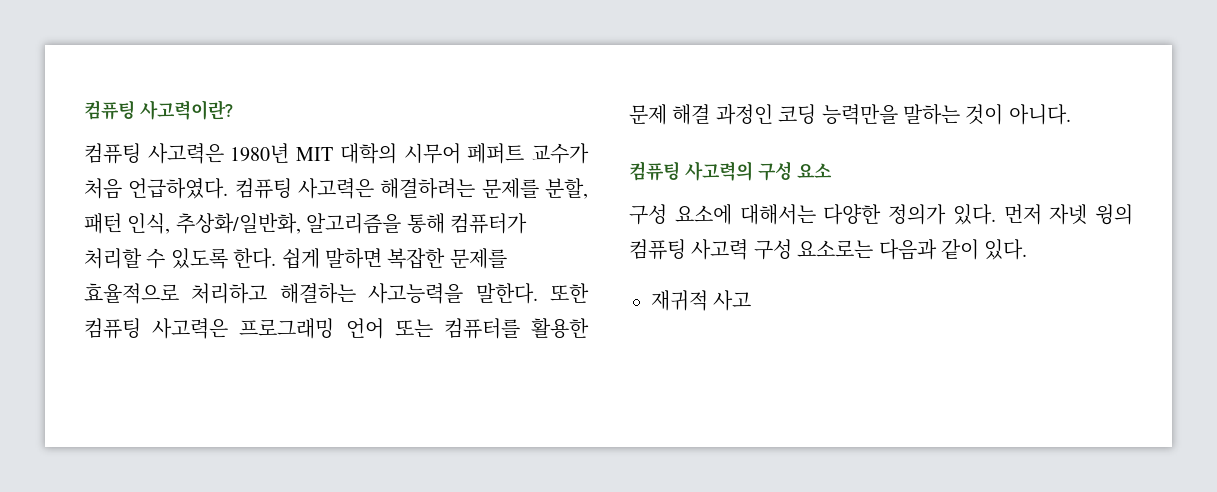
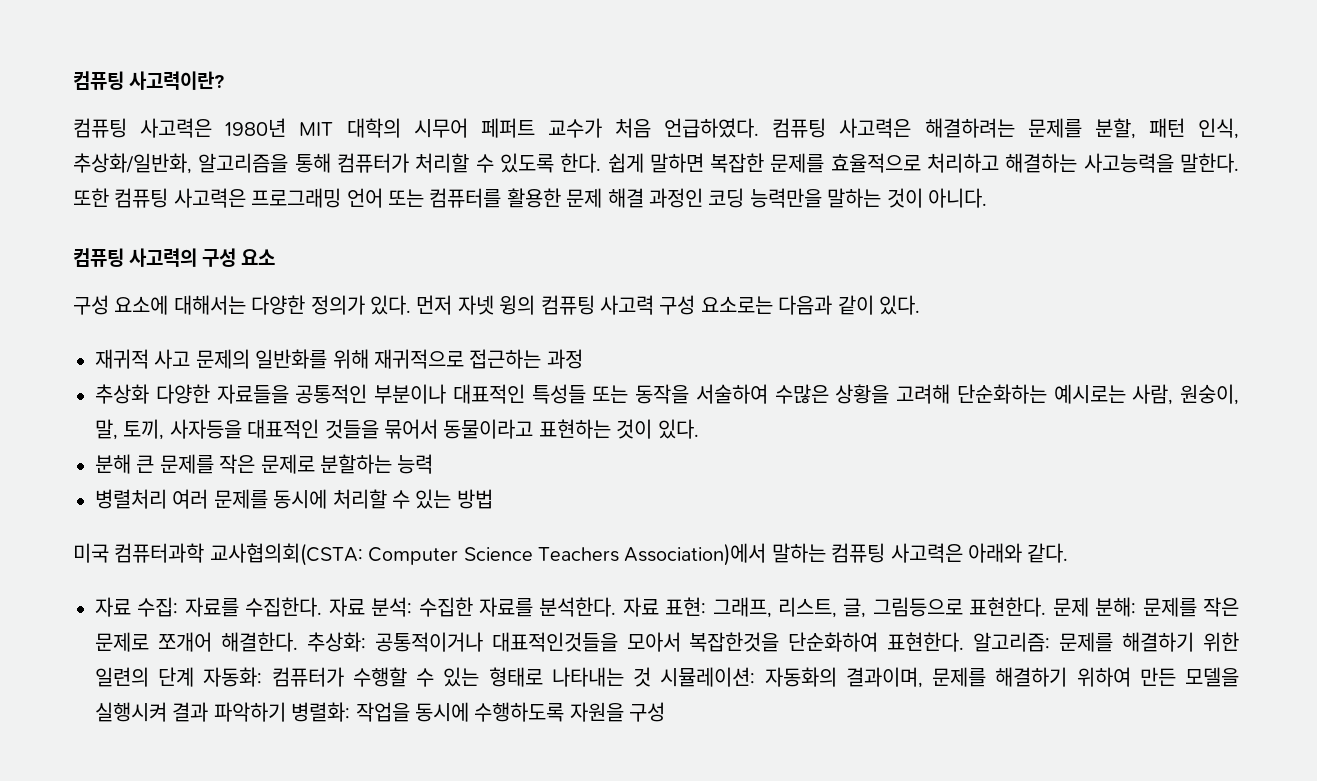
- 재귀적 사고
+ 재귀적 사고 문제의 일반화를 위해 재귀적으로 접근하는 과정
+ 추상화 다양한 자료들을 공통적인 부분이나 대표적인 특성들 또는 동작을 서술하여 수많은 상황을 고려해 단순화하는 예시로는 사람, 원숭이, 말, 토끼, 사자등을 대표적인 것들을 묶어서 동물이라고 표현하는 것이 있다.
+ 분해 큰 문제를 작은 문제로 분할하는 능력
+ 병렬처리 여러 문제를 동시에 처리할 수 있는 방법
+ 미국 컴퓨터과학 교사협의회(CSTA: Computer Science Teachers Association)에서 말하는 컴퓨팅 사고력은 아래와 같다.
+ 자료 수집: 자료를 수집한다. 자료 분석: 수집한 자료를 분석한다. 자료 표현: 그래프, 리스트, 글, 그림등으로 표현한다. 문제 분해: 문제를 작은 문제로 쪼개어 해결한다. 추상화: 공통적이거나 대표적인것들을 모아서 복잡한것을 단순화하여 표현한다. 알고리즘: 문제를 해결하기 위한 일련의 단계 자동화: 컴퓨터가 수행할 수 있는 형태로 나타내는 것 시뮬레이션: 자동화의 결과이며, 문제를 해결하기 위하여 만든 모델을 실행시켜 결과 파악하기 병렬화: 작업을 동시에 수행하도록 자원을 구성

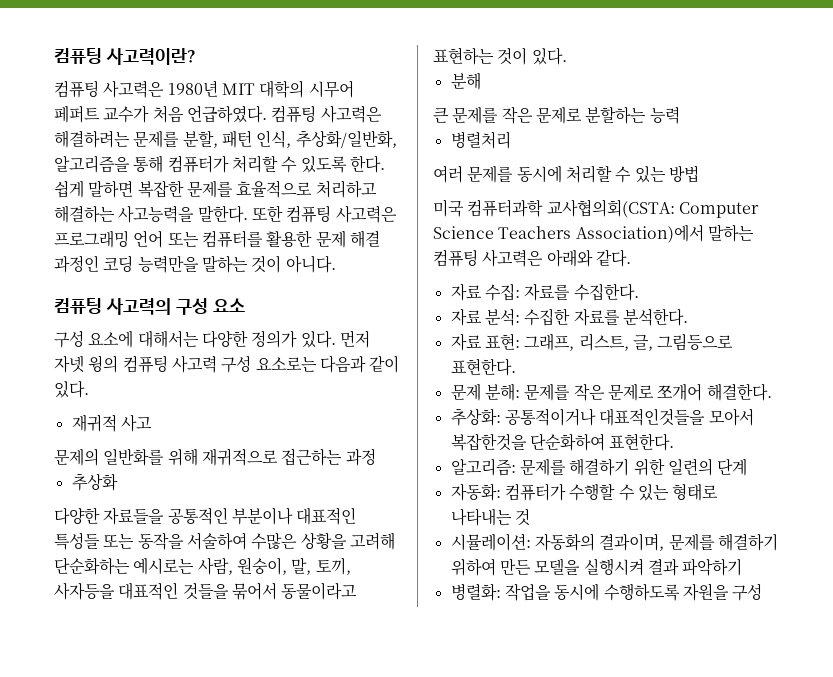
- 재귀적 사고 문제의 일반화를 위해 재귀적으로 접근하는 과정
+ 재귀적 사고
+ 문제의 일반화를 위해 재귀적으로 접근하는 과정
- 추상화 다양한 자료들을 공통적인 부분이나 대표적인 특성들 또는 동작을 서술하여 수많은 상황을 고려해 단순화하는 예시로는 사람, 원숭이, 말, 토끼, 사자등을 대표적인 것들을 묶어서 동물이라고 표현하는 것이 있다.
+ 추상화
+ 다양한 자료들을 공통적인 부분이나 대표적인 특성들 또는 동작을 서술하여 수많은 상황을 고려해 단순화하는 예시로는 사람, 원숭이, 말, 토끼, 사자등을 대표적인 것들을 묶어서 동물이라고 표현하는 것이 있다.
- 분해 큰 문제를 작은 문제로 분할하는 능력
+ 분해
+ 큰 문제를 작은 문제로 분할하는 능력
- 병렬처리 여러 문제를 동시에 처리할 수 있는 방법
+ 병렬처리
+ 여러 문제를 동시에 처리할 수 있는 방법
- 자료를 수집한다. 자료 분석:
+ 자료를 수집한다.
+ 자료 분석:
- 수집한 자료를 분석한다. 자료 표현:
+ 수집한 자료를 분석한다.
+ 자료 표현:
- 그래프, 리스트, 글, 그림등으로 표현한다. 문제 분해:
+ 그래프, 리스트, 글, 그림등으로 표현한다.
+ 문제 분해:
- 문제를 작은 문제로 쪼개어 해결한다. 추상화:
+ 문제를 작은 문제로 쪼개어 해결한다.
+ 추상화:
- 공통적이거나 대표적인것들을 모아서 복잡한것을 단순화하여 표현한다. 알고리즘:
+ 공통적이거나 대표적인것들을 모아서 복잡한것을 단순화하여 표현한다.
+ 알고리즘:
- 문제를 해결하기 위한 일련의 단계 자동화:
+ 문제를 해결하기 위한 일련의 단계
+ 자동화:
- 컴퓨터가 수행할 수 있는 형태로 나타내는 것 시뮬레이션:
+ 컴퓨터가 수행할 수 있는 형태로 나타내는 것
+ 시뮬레이션:
- 자동화의 결과이며, 문제를 해결하기 위하여 만든 모델을 실행시켜 결과 파악하기 병렬화:
+ 자동화의 결과이며, 문제를 해결하기 위하여 만든 모델을 실행시켜 결과 파악하기
+ 병렬화:

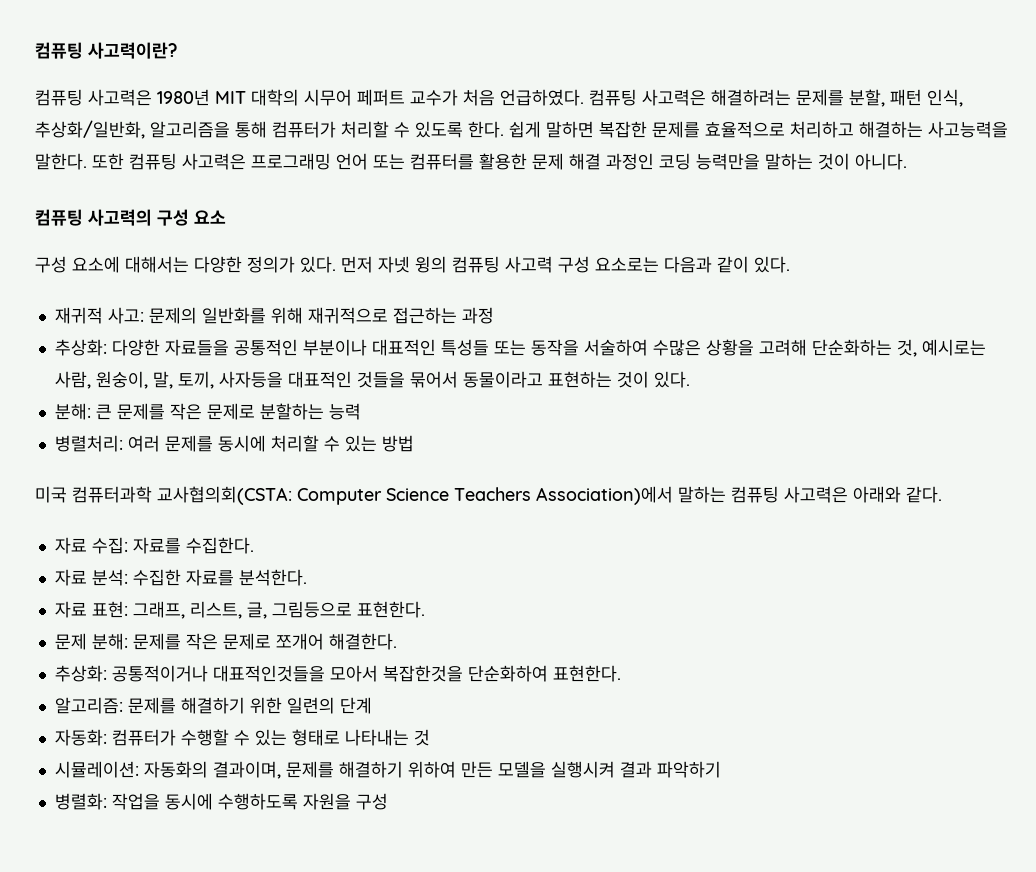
- 재귀적 사고
- 문제의 일반화를 위해 재귀적으로 접근하는 과정
+ 재귀적 사고: 문제의 일반화를 위해 재귀적으로 접근하는 과정
- 추상화
- 다양한 자료들을 공통적인 부분이나 대표적인 특성들 또는 동작을 서술하여 수많은 상황을 고려해 단순화하는 예시로는 사람, 원숭이, 말, 토끼, 사자등을 대표적인 것들을 묶어서 동물이라고 표현하는 것이 있다.
+ 추상화: 다양한 자료들을 공통적인 부분이나 대표적인 특성들 또는 동작을 서술하여 수많은 상황을 고려해 단순화하는 것, 예시로는 사람, 원숭이, 말, 토끼, 사자등을 대표적인 것들을 묶어서 동물이라고 표현하는 것이 있다.
- 분해
- 큰 문제를 작은 문제로 분할하는 능력
+ 분해: 큰 문제를 작은 문제로 분할하는 능력
- 병렬처리
- 여러 문제를 동시에 처리할 수 있는 방법
+ 병렬처리: 여러 문제를 동시에 처리할 수 있는 방법

